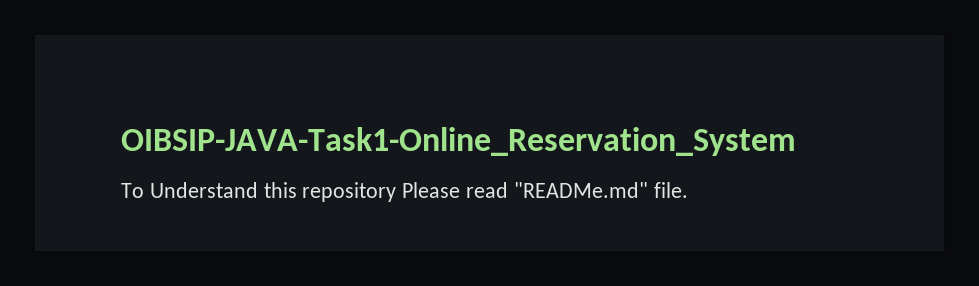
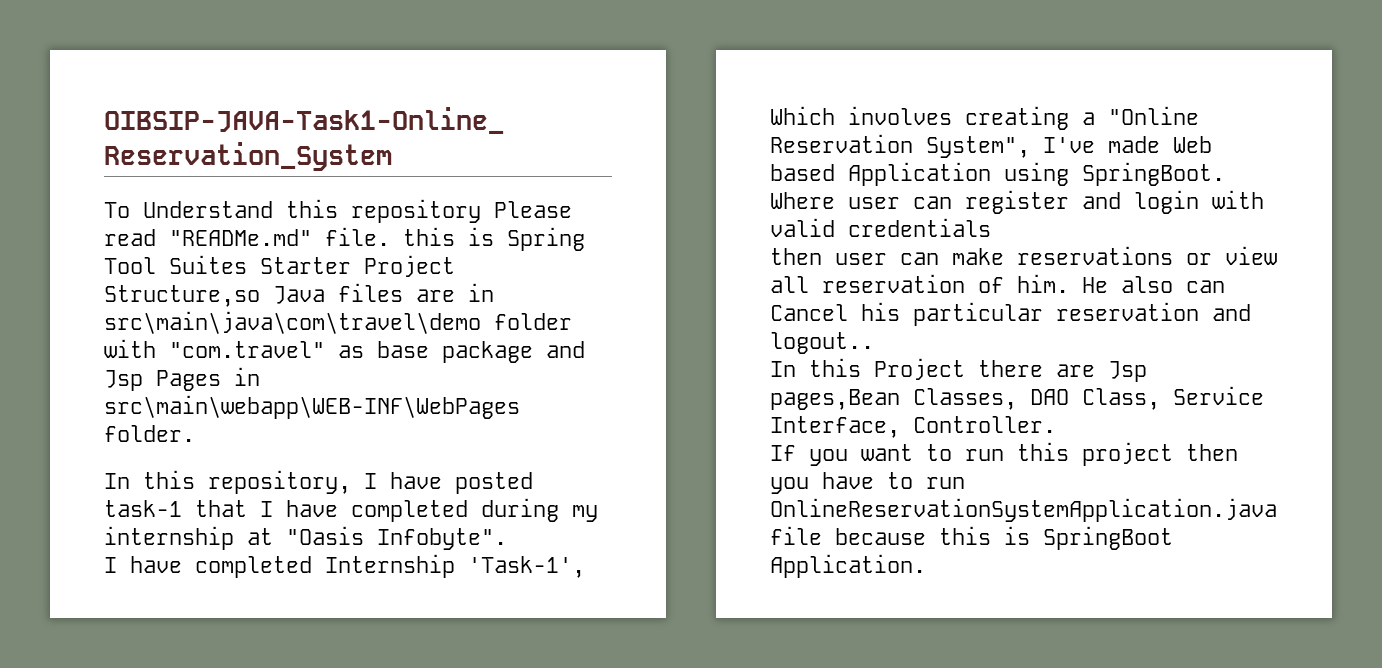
- To Understand this repository Please read "READMe.md" file.
+ To Understand this repository Please read "READMe.md" file. this is Spring Tool Suites Starter Project Structure,so Java files are in src\main\java\com\travel\demo folder with "com.travel" as base package and Jsp Pages in src\main\webapp\WEB-INF\WebPages folder.
+ In this repository, I have posted task-1 that I have completed during my internship at "Oasis Infobyte".
+ I have completed Internship 'Task-1', Which involves creating a "Online Reservation System", I've made Web based Application using SpringBoot. Where user can register and login with valid credentials
+ then user can make reservations or view all reservation of him. He also can Cancel his particular reservation and logout..
+ In this Project there are Jsp pages,Bean Classes, DAO Class, Service Interface, Controller.
+ If you want to run this project then you have to run OnlineReservationSystemApplication.java file because this is SpringBoot Application.

